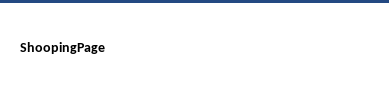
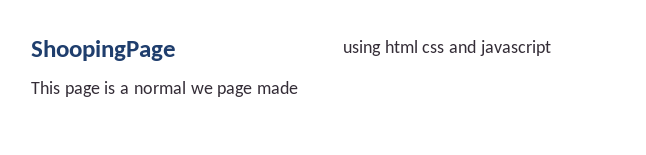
+ This page is a normal we page made using html css and javascript

